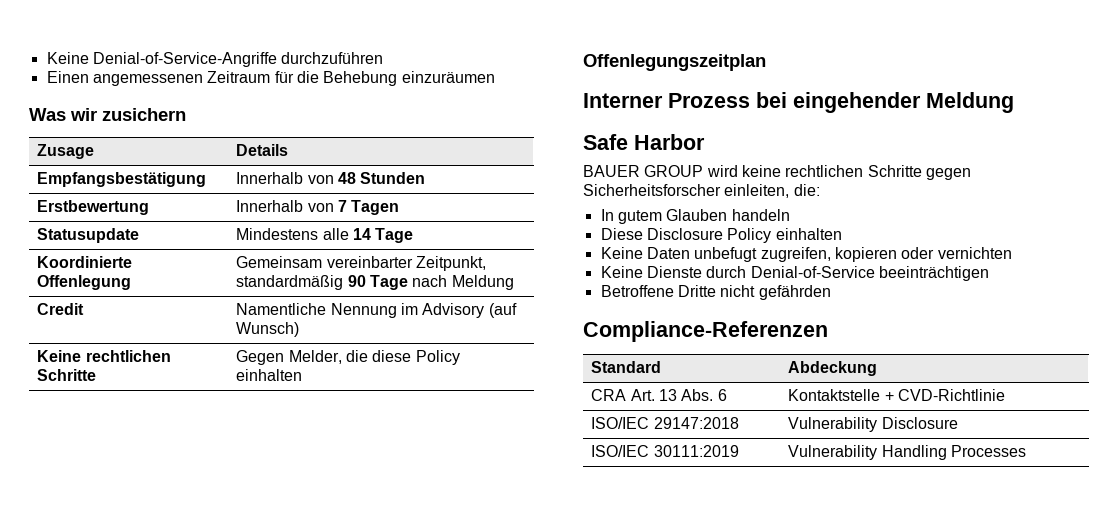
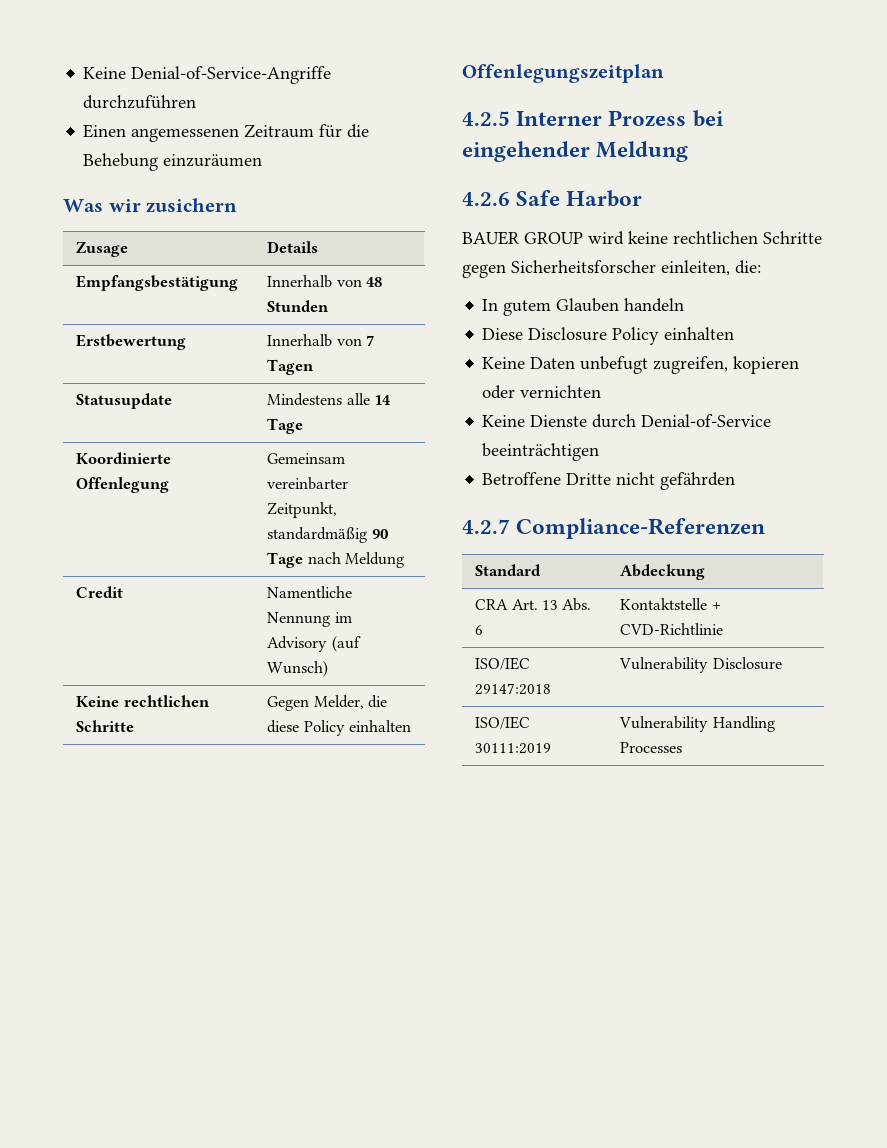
- Interner Prozess bei eingehender Meldung
+ 4.2.5 Interner Prozess bei eingehender Meldung
- Safe Harbor
+ 4.2.6 Safe Harbor
- Compliance-Referenzen
+ 4.2.7 Compliance-Referenzen

